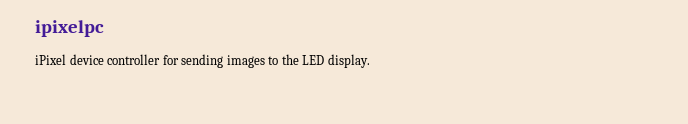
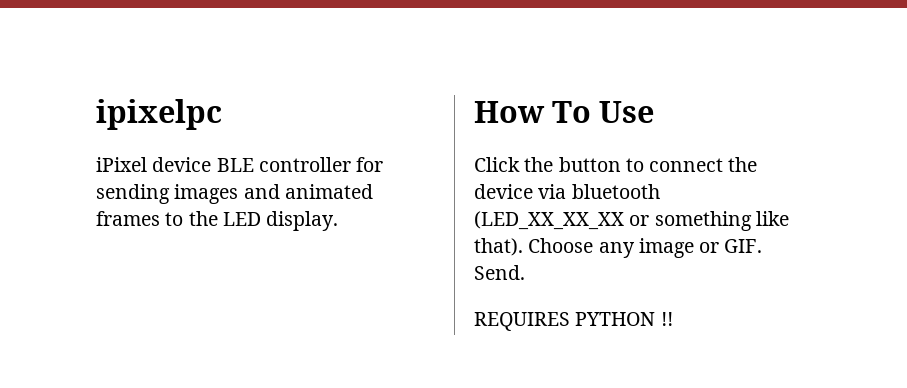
- iPixel device controller for sending images to the LED display.
+ iPixel device BLE controller for sending images and animated frames to the LED display.
+ How To Use
+ Click the button to connect the device via bluetooth (LED_XX_XX_XX or something like that). Choose any image or GIF. Send.
+ REQUIRES PYTHON !!

